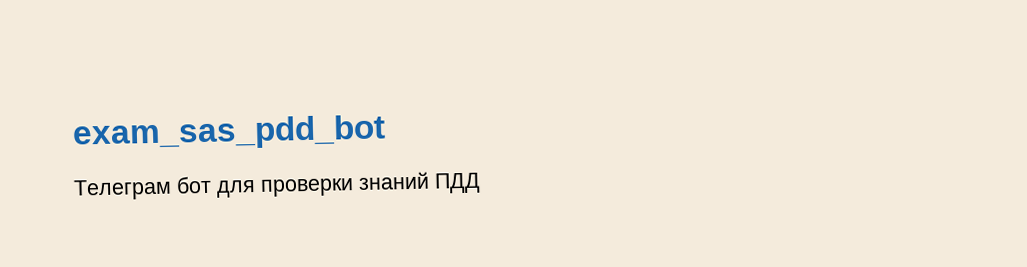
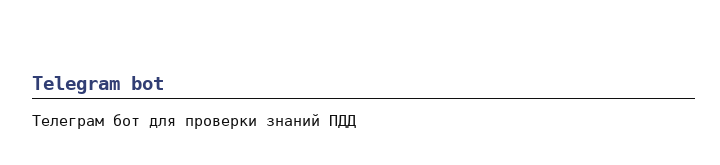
- exam_sas_pdd_bot
+ Telegram bot

